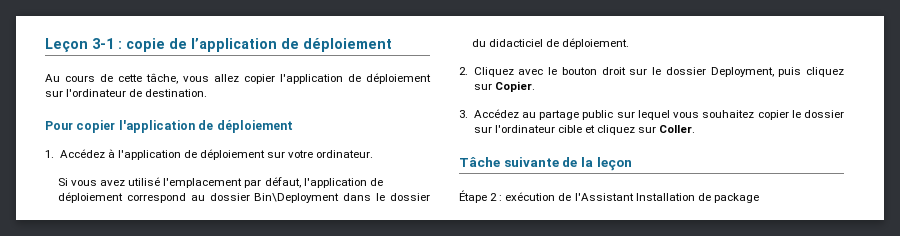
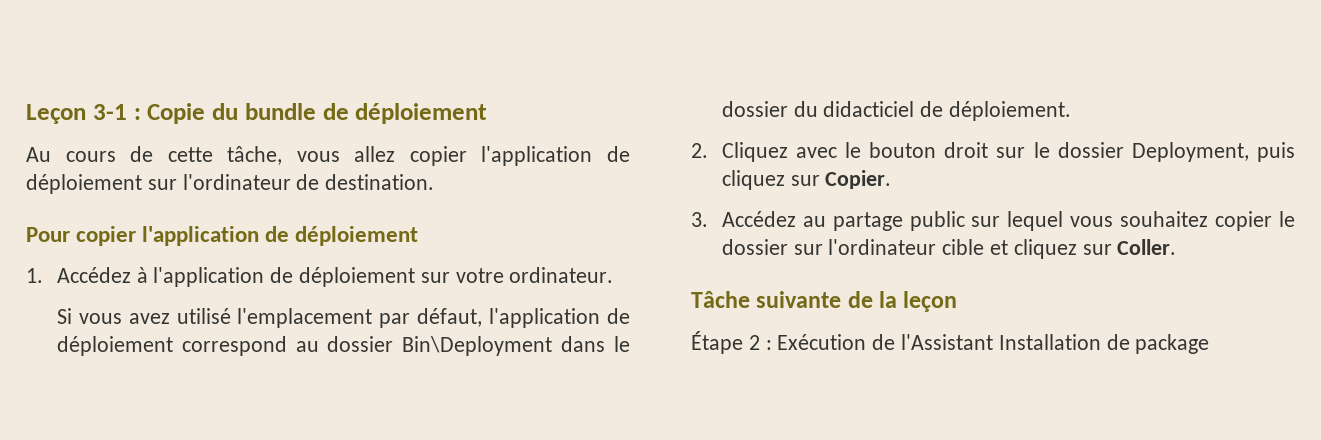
- Leçon 3-1 : copie de l’application de déploiement
+ Leçon 3-1 : Copie du bundle de déploiement
- Étape 2 : exécution de l'Assistant Installation de package
+ Étape 2 : Exécution de l'Assistant Installation de package

